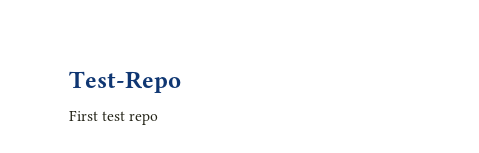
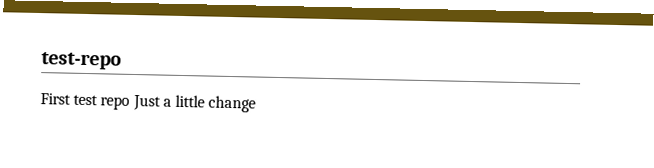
- Test-Repo
+ test-repo
- First test repo
+ First test repo Just a little change

